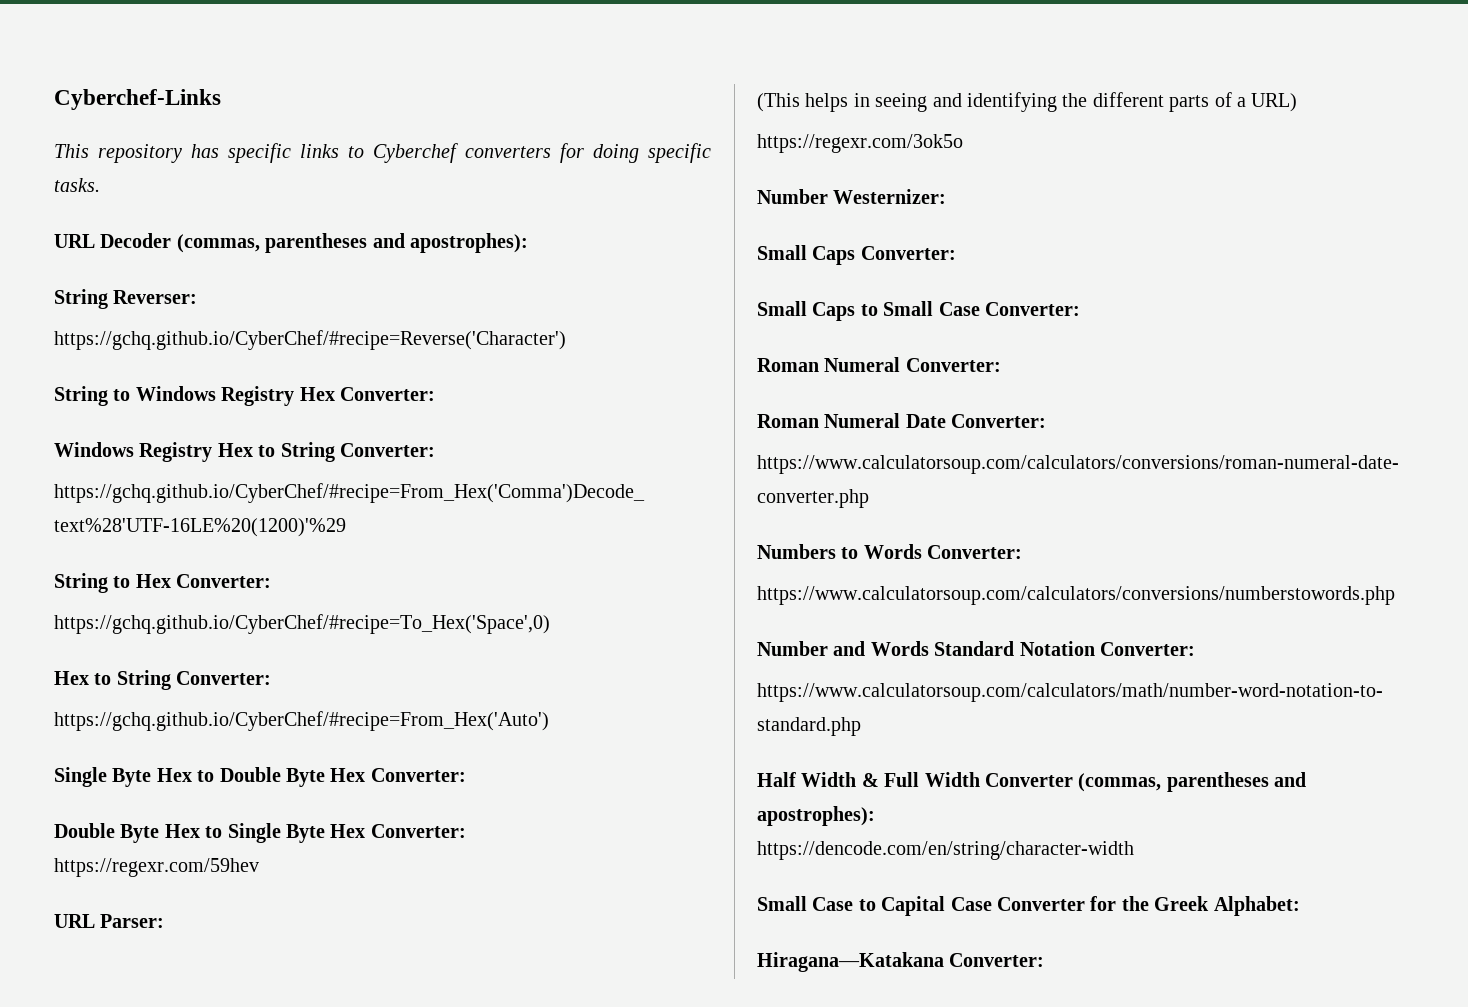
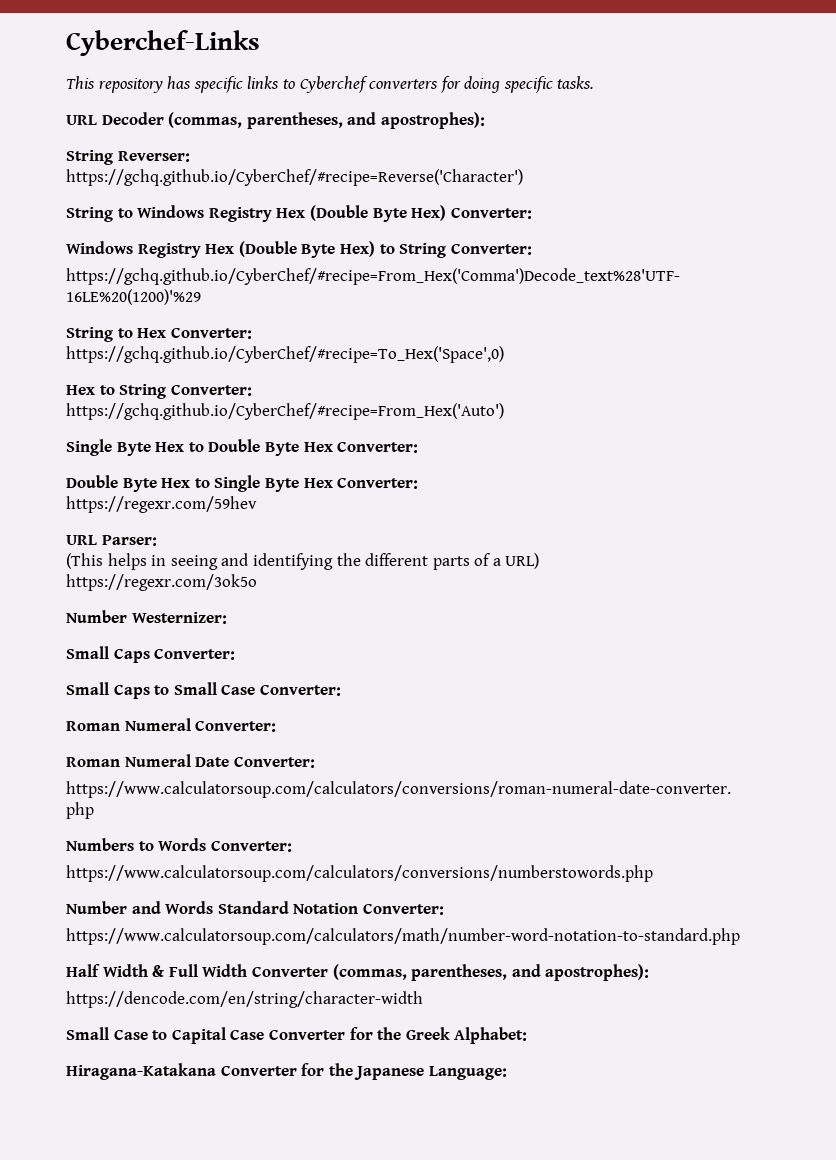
- URL Decoder (commas, parentheses and apostrophes):
+ URL Decoder (commas, parentheses, and apostrophes):
- String to Windows Registry Hex Converter:
+ String to Windows Registry Hex (Double Byte Hex) Converter:
- Windows Registry Hex to String Converter:
+ Windows Registry Hex (Double Byte Hex) to String Converter:
- Half Width & Full Width Converter (commas, parentheses and apostrophes):
+ Half Width & Full Width Converter (commas, parentheses, and apostrophes):
- Hiragana—Katakana Converter:
+ Hiragana-Katakana Converter for the Japanese Language:

